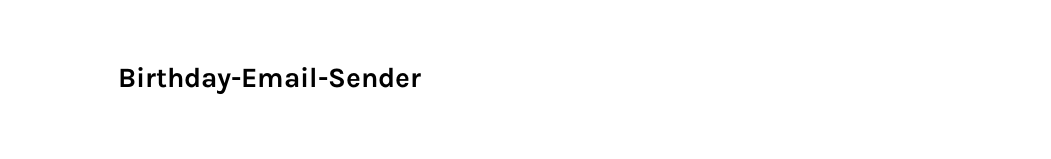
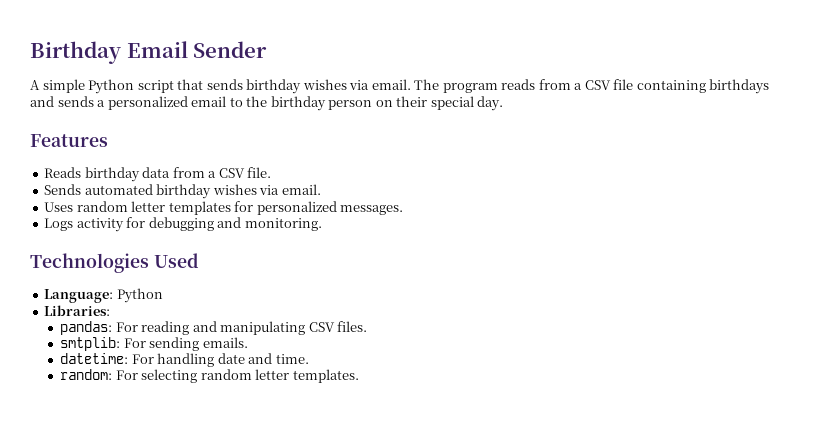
- Birthday-Email-Sender
+ Birthday Email Sender
+ A simple Python script that sends birthday wishes via email. The program reads from a CSV file containing birthdays and sends a personalized email to the birthday person on their special day.
+ Features
+ Reads birthday data from a CSV file.
+ Sends automated birthday wishes via email.
+ Uses random letter templates for personalized messages.
+ Logs activity for debugging and monitoring.
+ Technologies Used
+ Language: Python
+ Libraries:
+ pandas: For reading and manipulating CSV files.
+ smtplib: For sending emails.
+ datetime: For handling date and time.
+ random: For selecting random letter templates.

